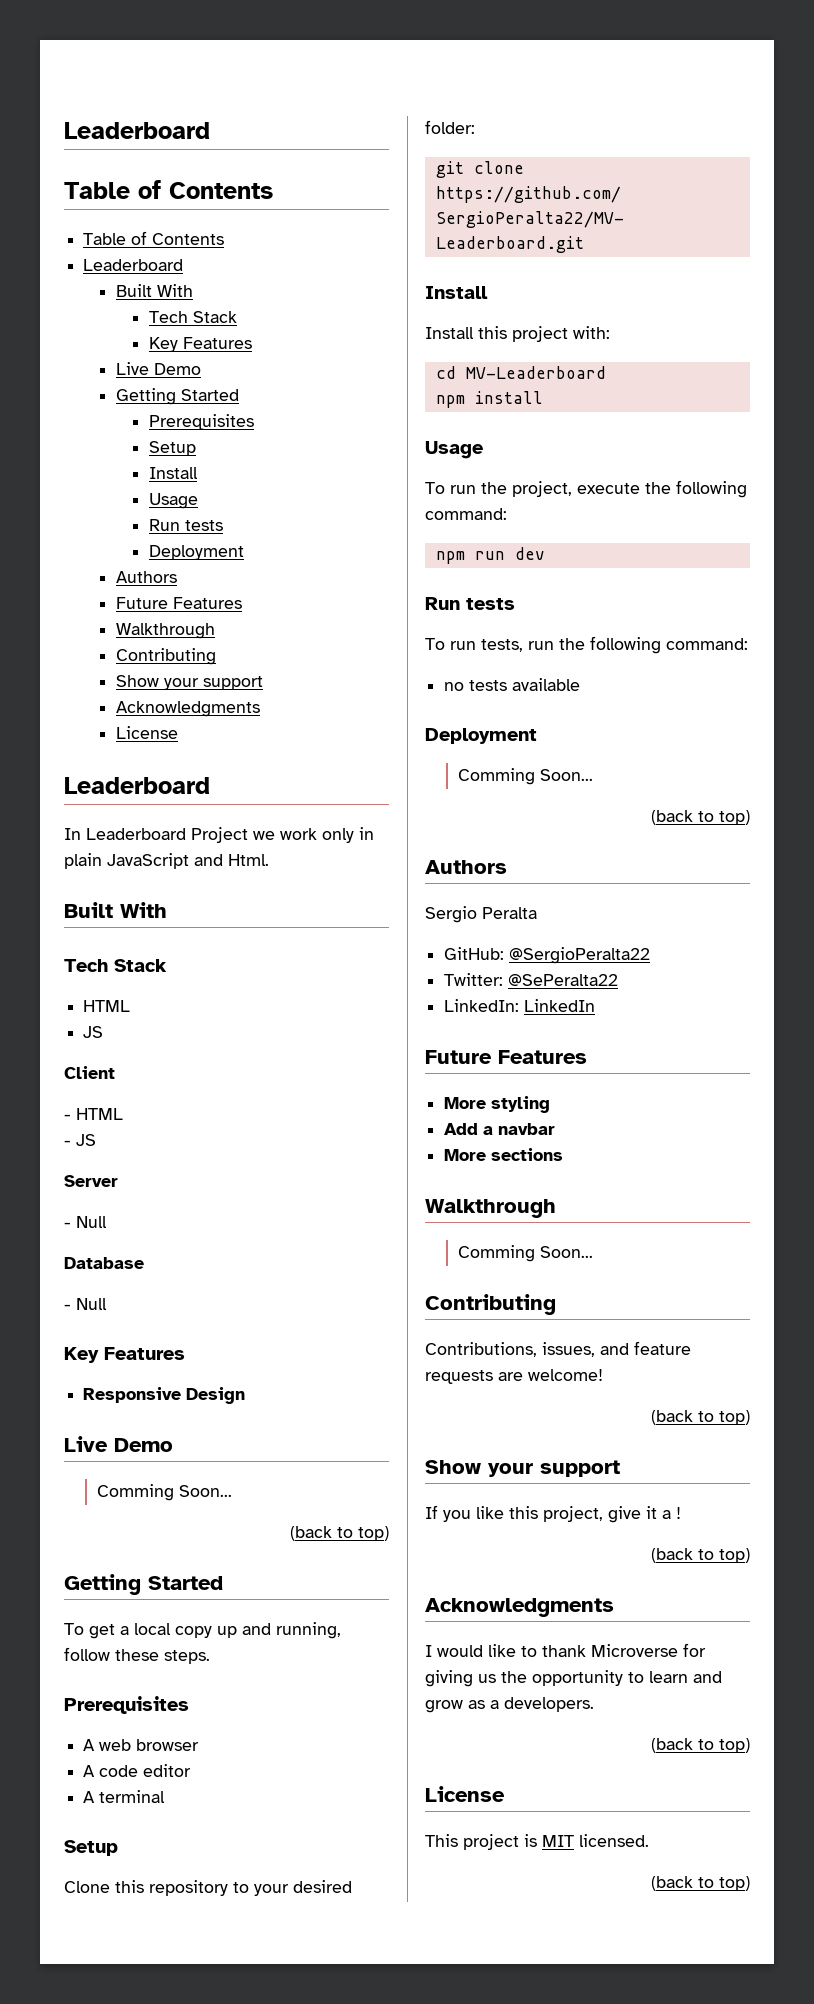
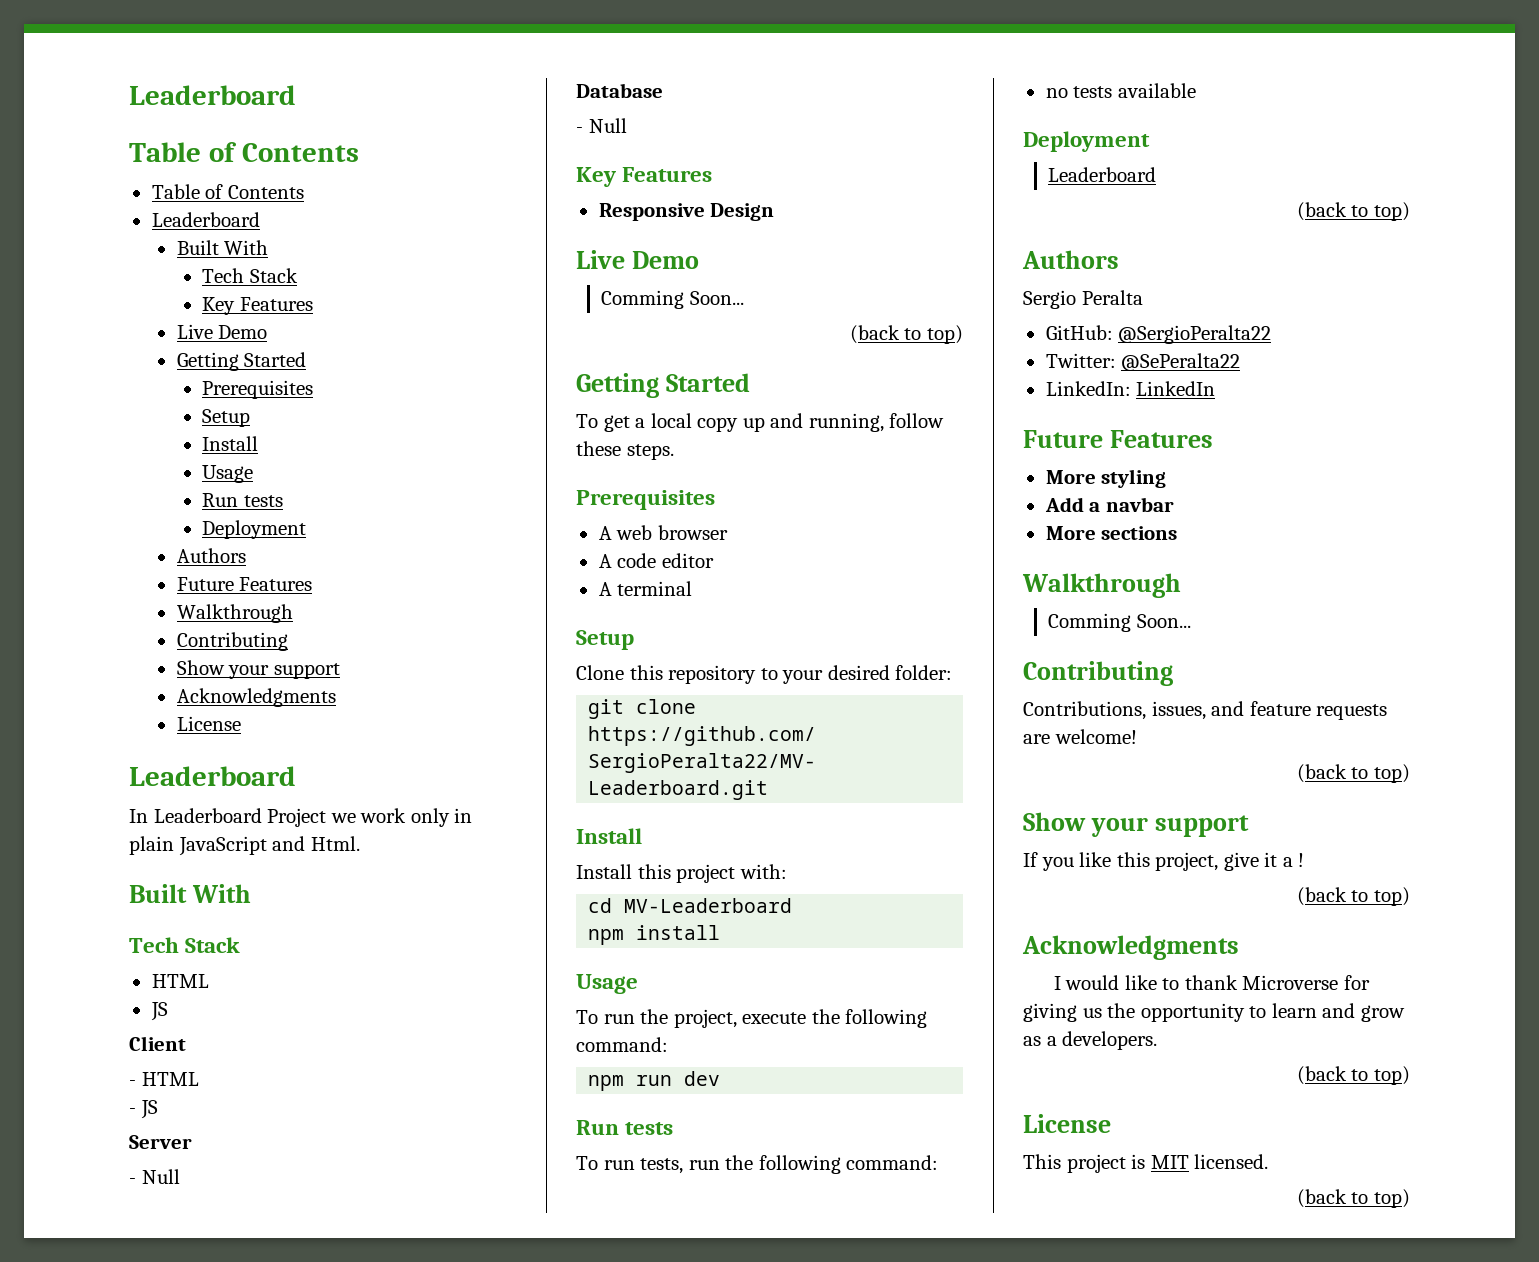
  no tests available
  Deployment
- Comming Soon...
+ Leaderboard

